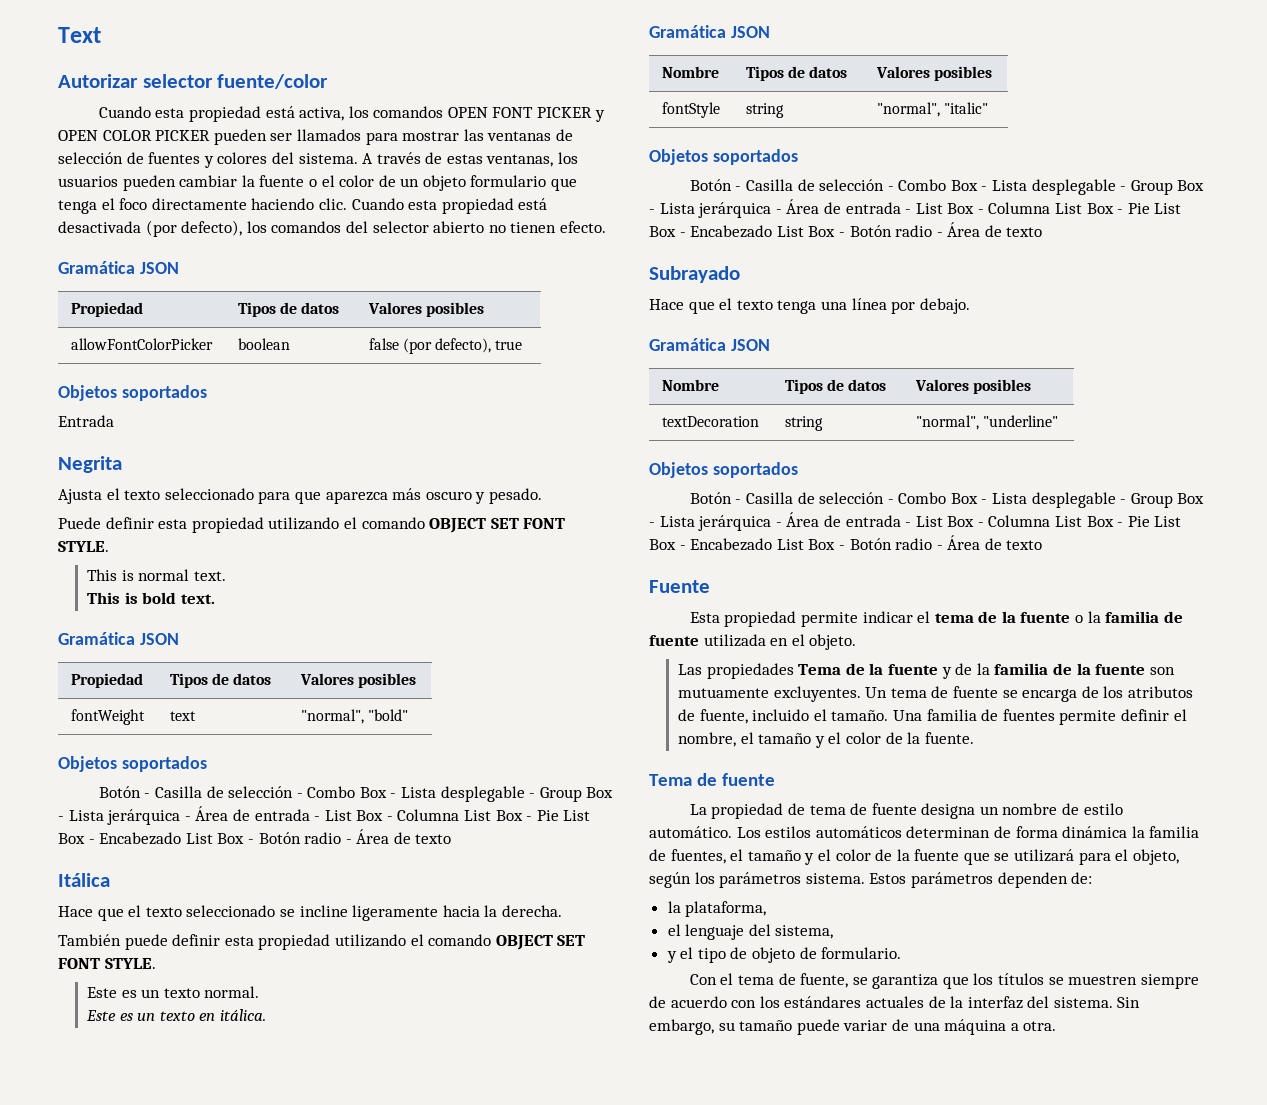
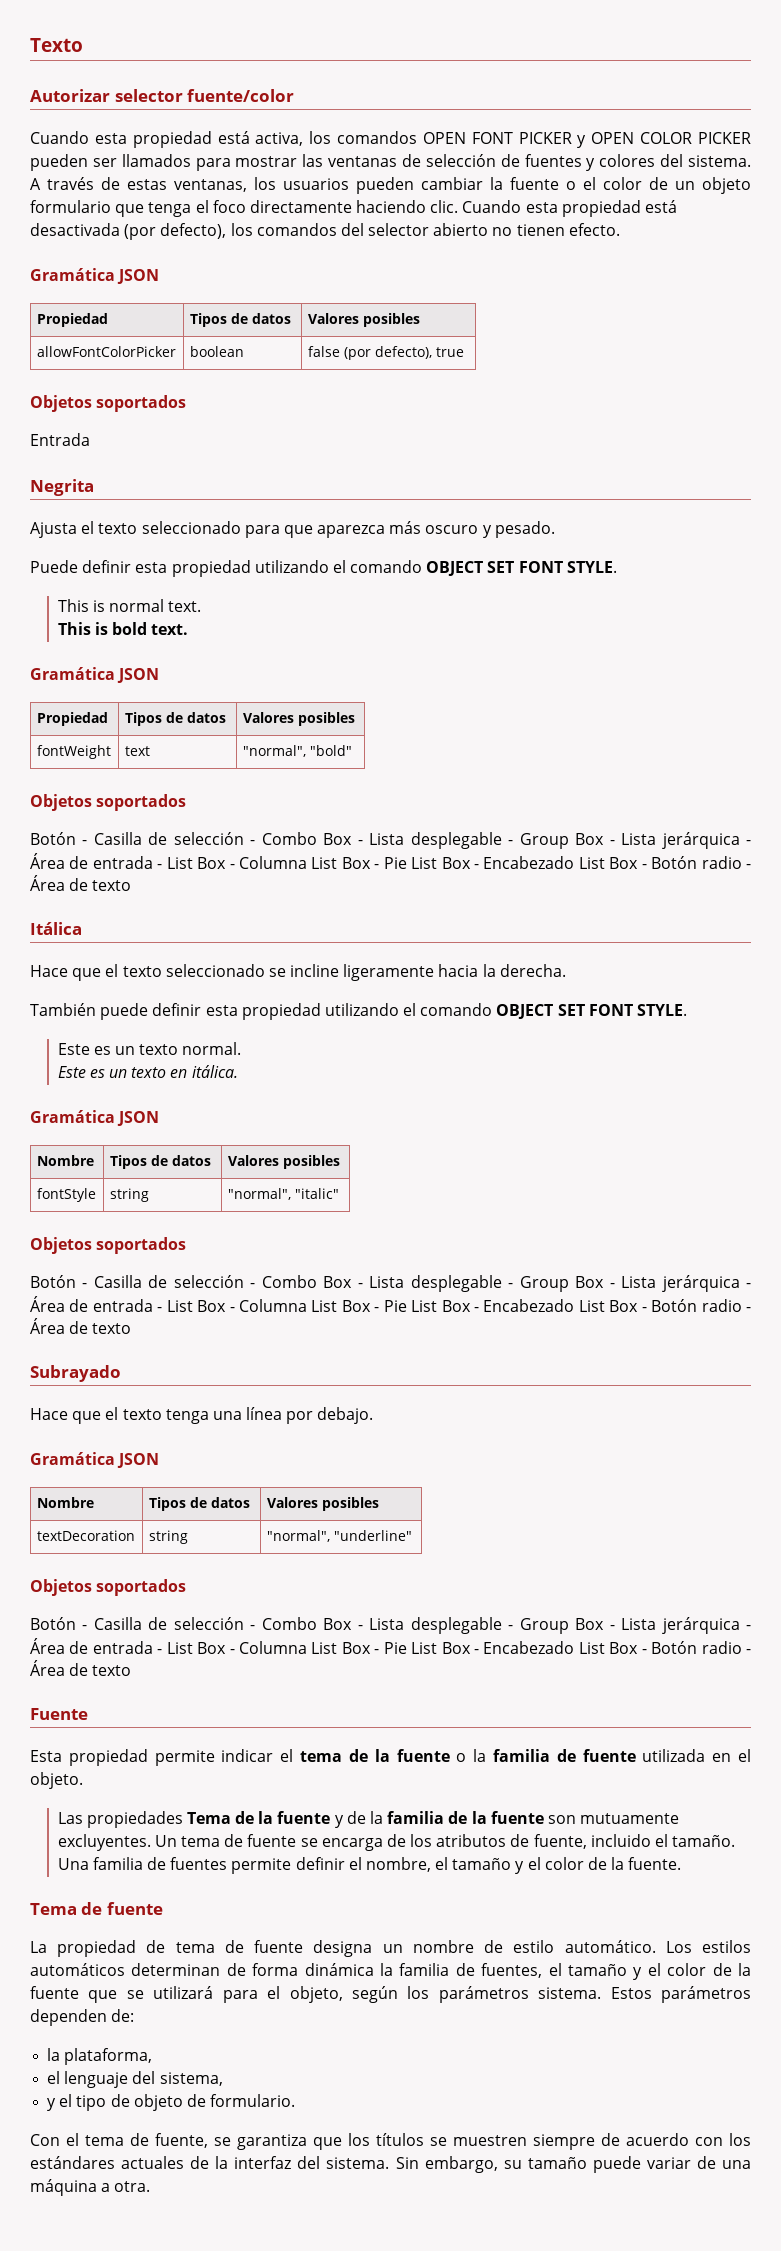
- Text
+ Texto

